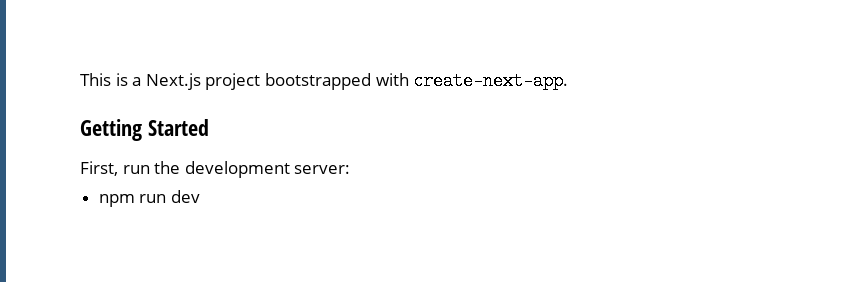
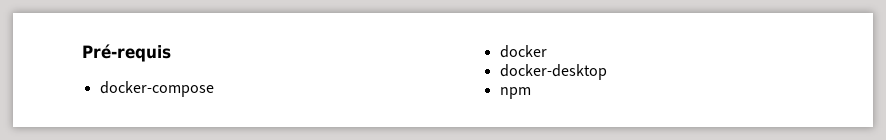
- This is a Next.js project bootstrapped with create-next-app.
- Getting Started
- First, run the development server:
+ Pré-requis
+ docker-compose
+ docker
+ docker-desktop
- npm run dev
+ npm

